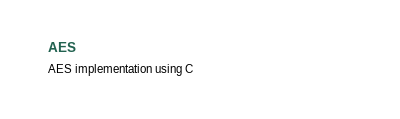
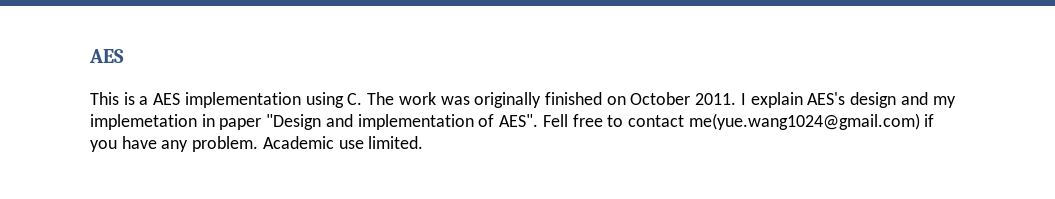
- AES implementation using C
+ This is a AES implementation using C. The work was originally finished on October 2011. I explain AES's design and my implemetation in paper "Design and implementation of AES". Fell free to contact me(yue.wang1024@gmail.com) if you have any problem. Academic use limited.

